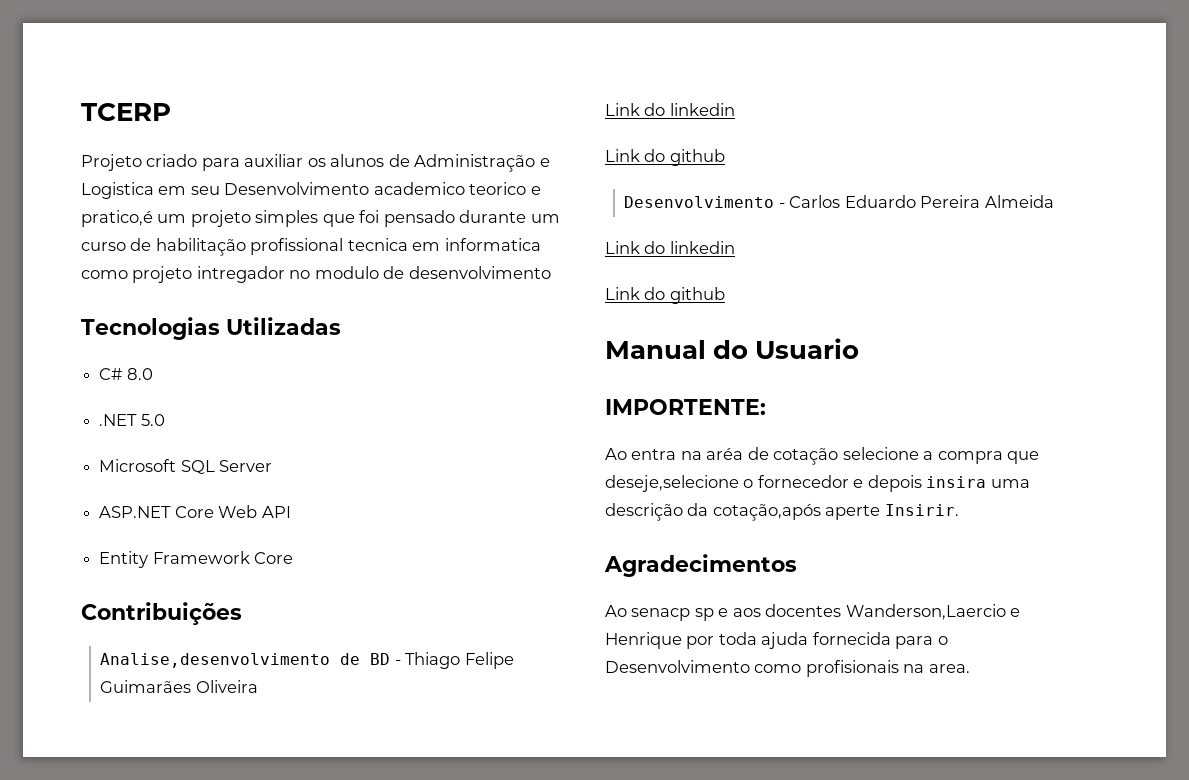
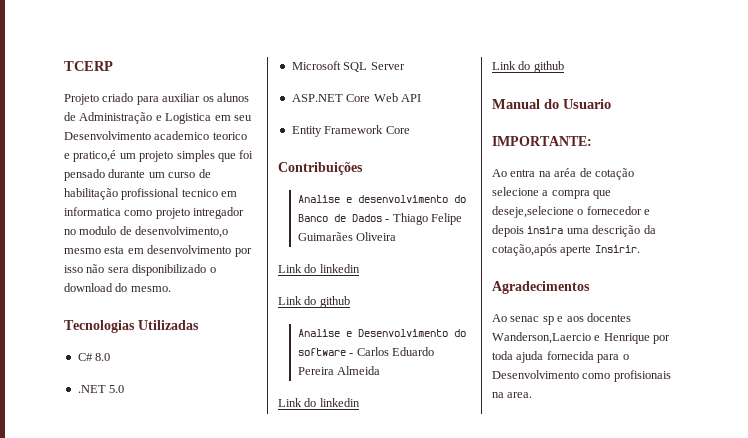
- Projeto criado para auxiliar os alunos de Administração e Logistica em seu Desenvolvimento academico teorico e pratico,é um projeto simples que foi pensado durante um curso de habilitação profissional tecnica em informatica como projeto intregador no modulo de desenvolvimento
+ Projeto criado para auxiliar os alunos de Administração e Logistica em seu Desenvolvimento academico teorico e pratico,é um projeto simples que foi pensado durante um curso de habilitação profissional tecnico em informatica como projeto intregador no modulo de desenvolvimento,o mesmo esta em desenvolvimento por isso não sera disponibilizado o download do mesmo.
- Analise,desenvolvimento de BD - Thiago Felipe Guimarães Oliveira
+ Analise e desenvolvimento do Banco de Dados - Thiago Felipe Guimarães Oliveira
- Desenvolvimento - Carlos Eduardo Pereira Almeida
+ Analise e Desenvolvimento do software - Carlos Eduardo Pereira Almeida
- IMPORTENTE:
+ IMPORTANTE:
- Ao senacp sp e aos docentes Wanderson,Laercio e Henrique por toda ajuda fornecida para o Desenvolvimento como profisionais na area.
+ Ao senac sp e aos docentes Wanderson,Laercio e Henrique por toda ajuda fornecida para o Desenvolvimento como profisionais na area.

